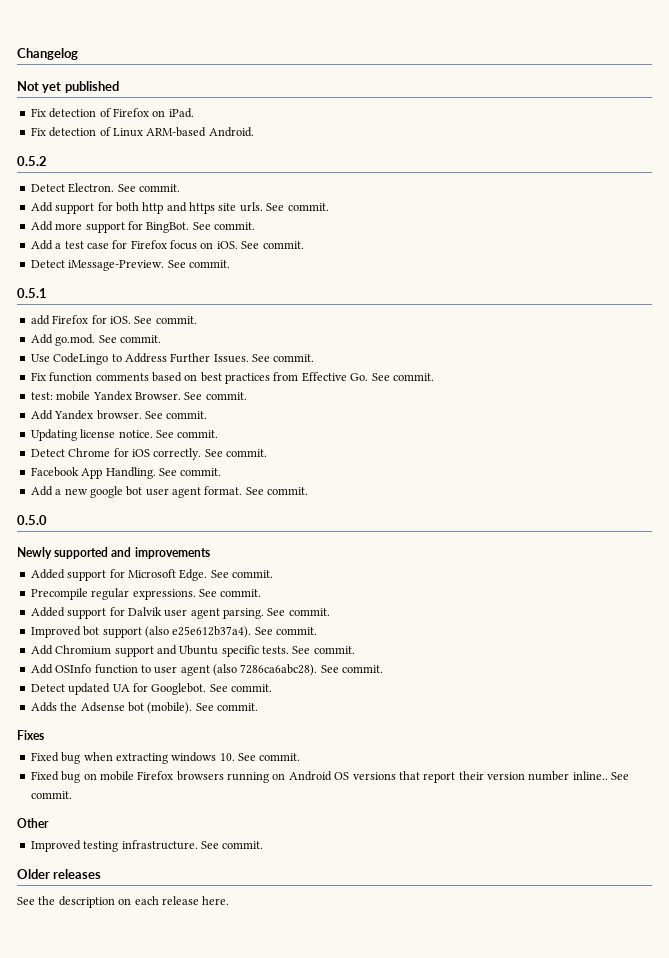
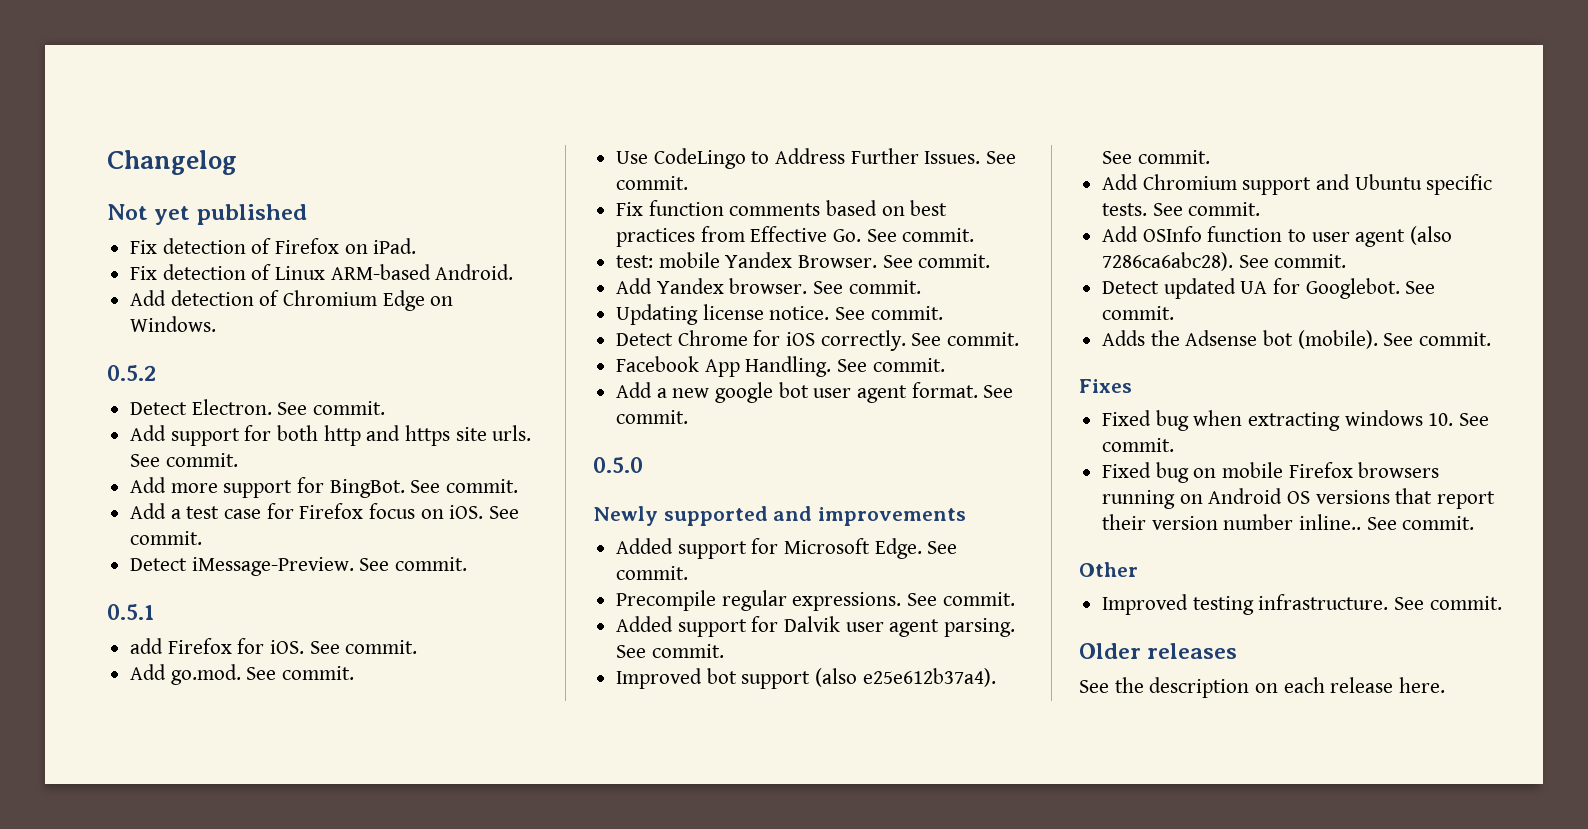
+ Add detection of Chromium Edge on Windows.

